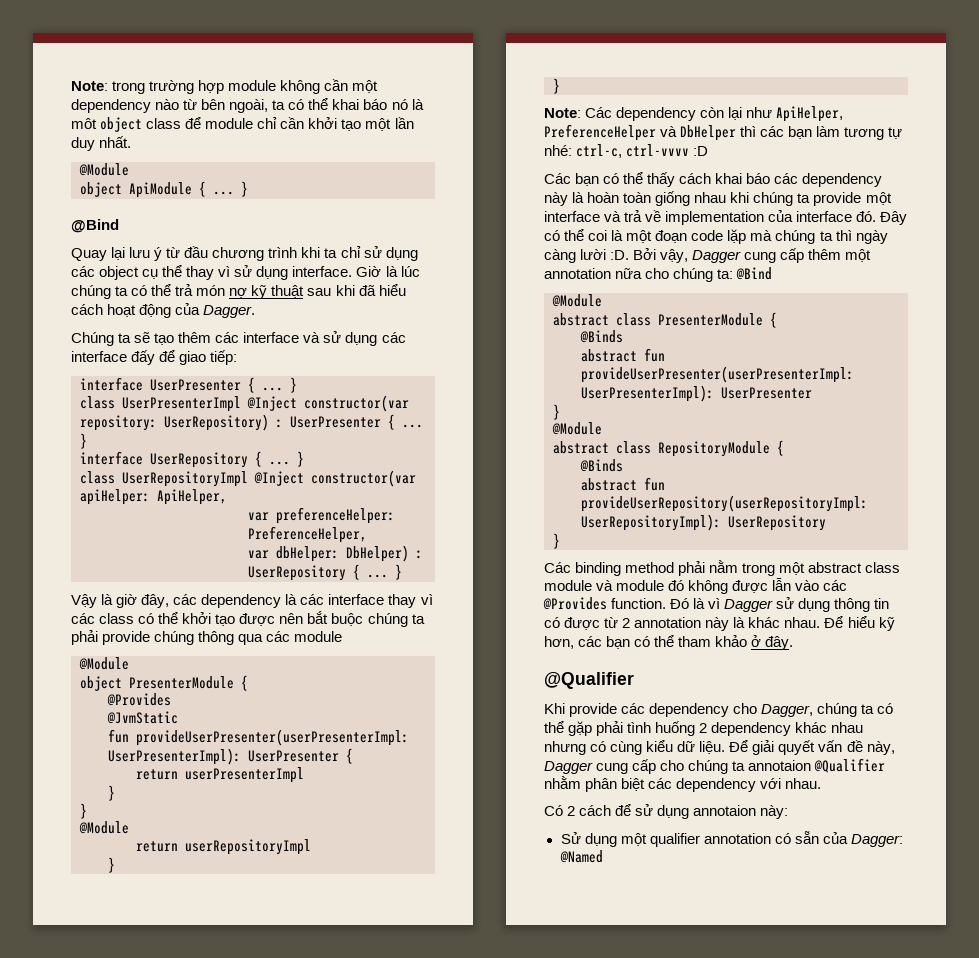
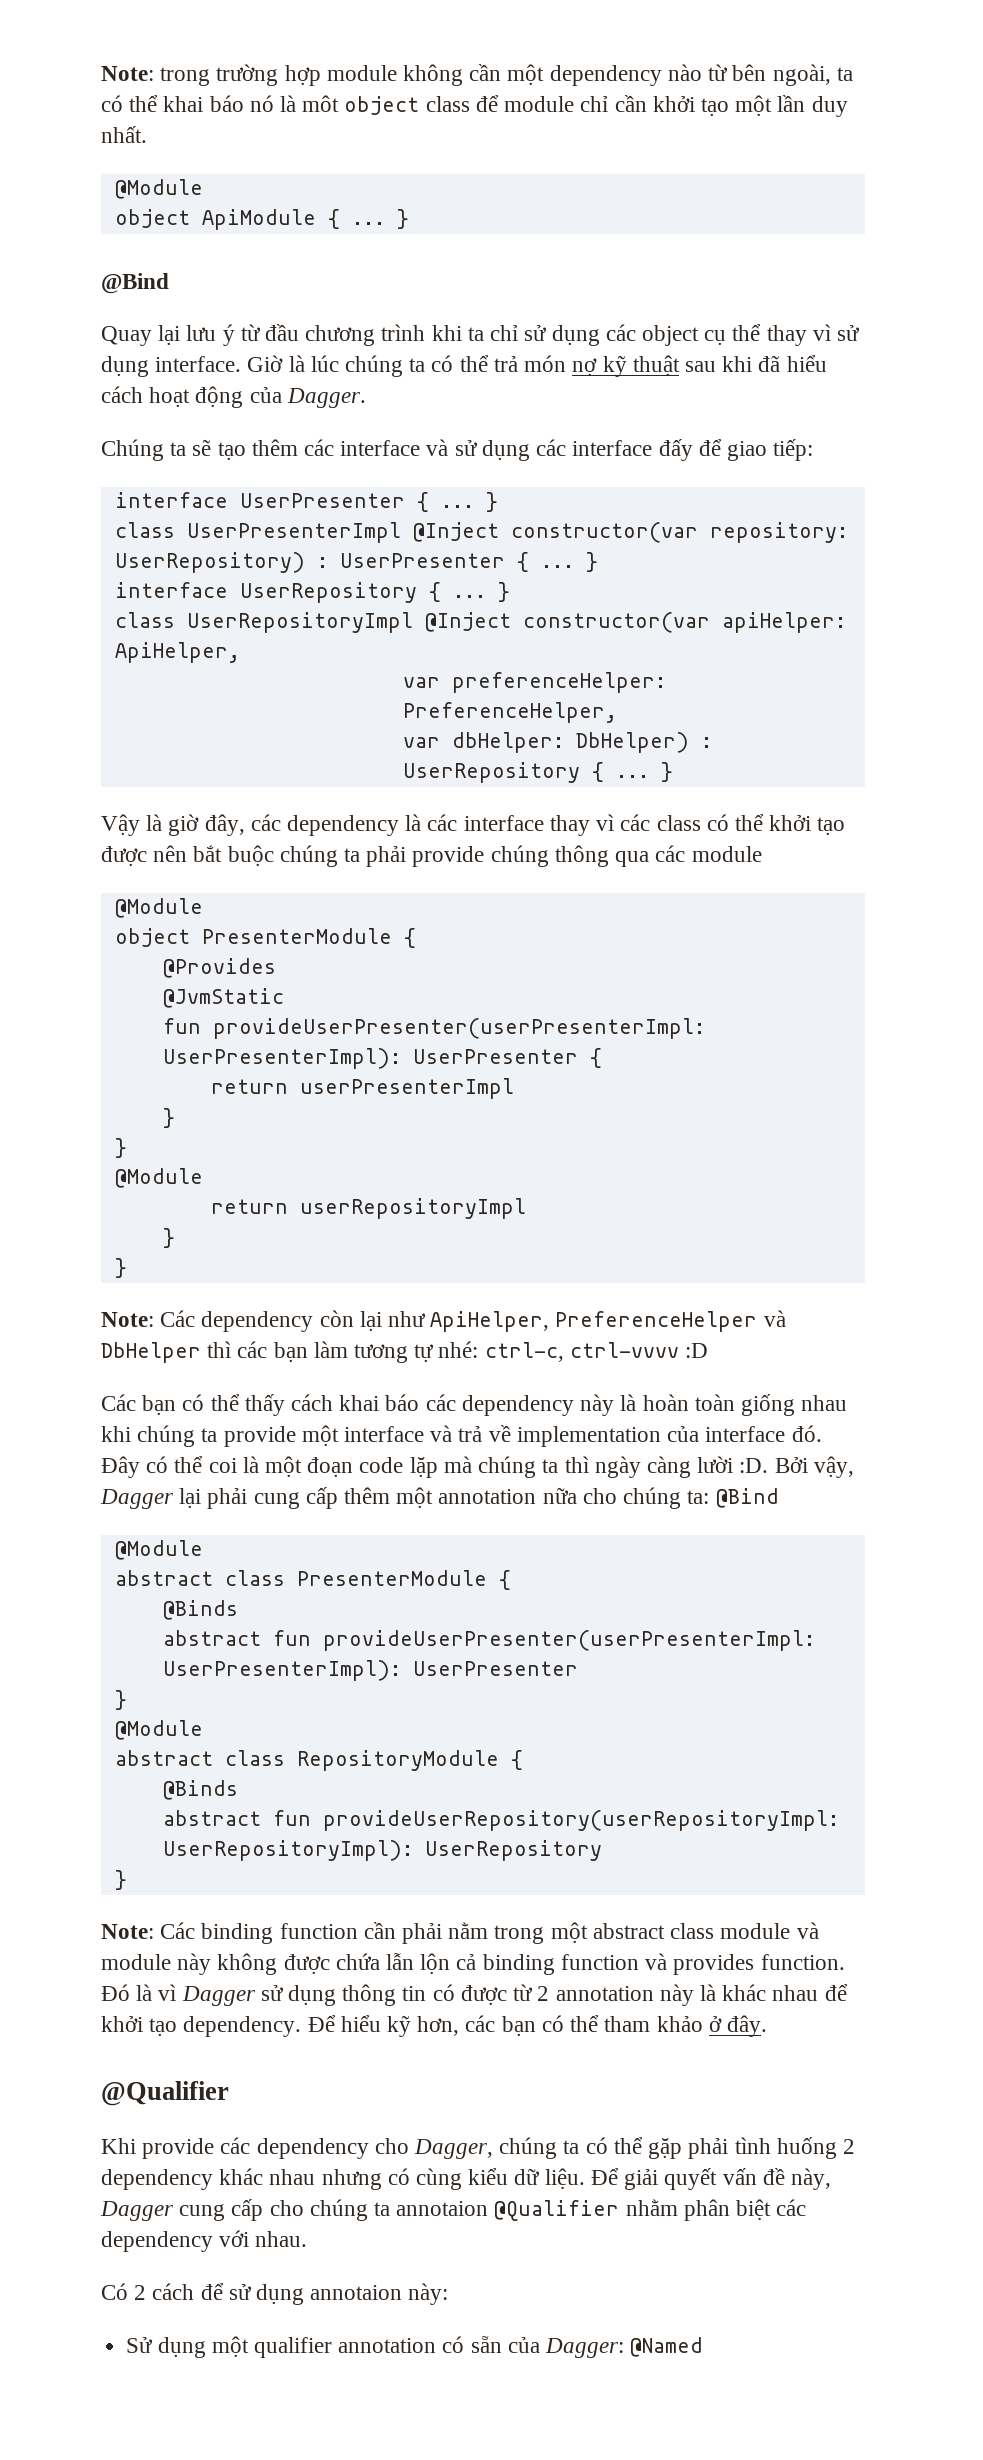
- Bởi vậy, Dagger cung cấp thêm một annotation nữa cho chúng ta: @Bind
+ Bởi vậy, Dagger lại phải cung cấp thêm một annotation nữa cho chúng ta: @Bind
- Các binding method phải nằm trong một abstract class module và module đó không được lẫn vào các @Provides function.
+ Note: Các binding function cần phải nằm trong một abstract class module và module này không được chứa lẫn lộn cả binding function và provides function.
- Đó là vì Dagger sử dụng thông tin có được từ 2 annotation này là khác nhau.
+ Đó là vì Dagger sử dụng thông tin có được từ 2 annotation này là khác nhau để khởi tạo dependency.

